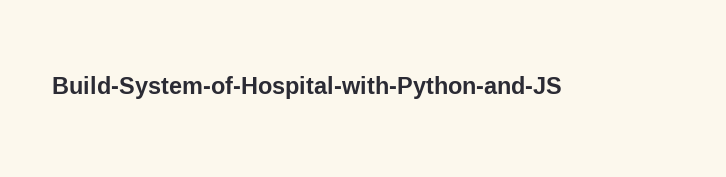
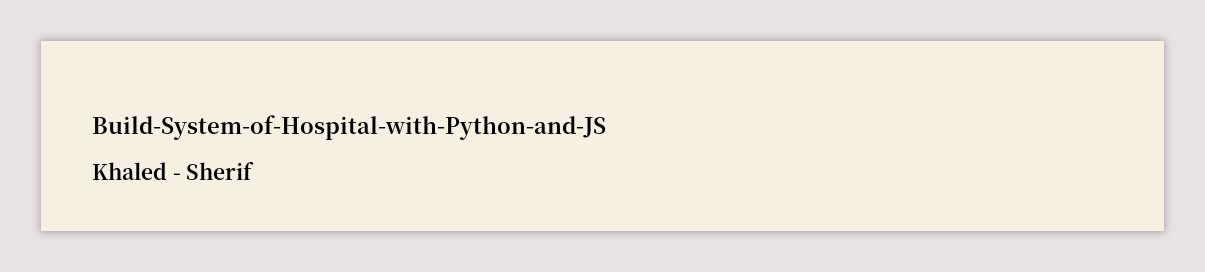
+ Khaled - Sherif

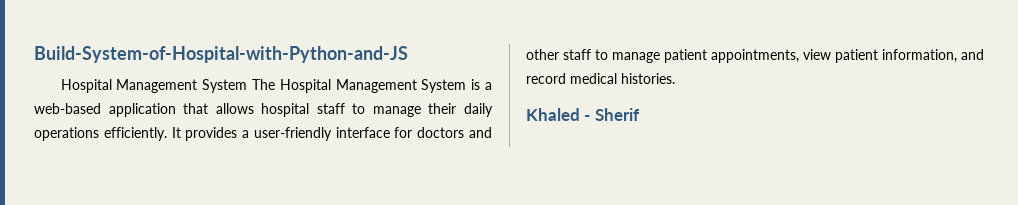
+ Hospital Management System The Hospital Management System is a web-based application that allows hospital staff to manage their daily operations efficiently. It provides a user-friendly interface for doctors and other staff to manage patient appointments, view patient information, and record medical histories.

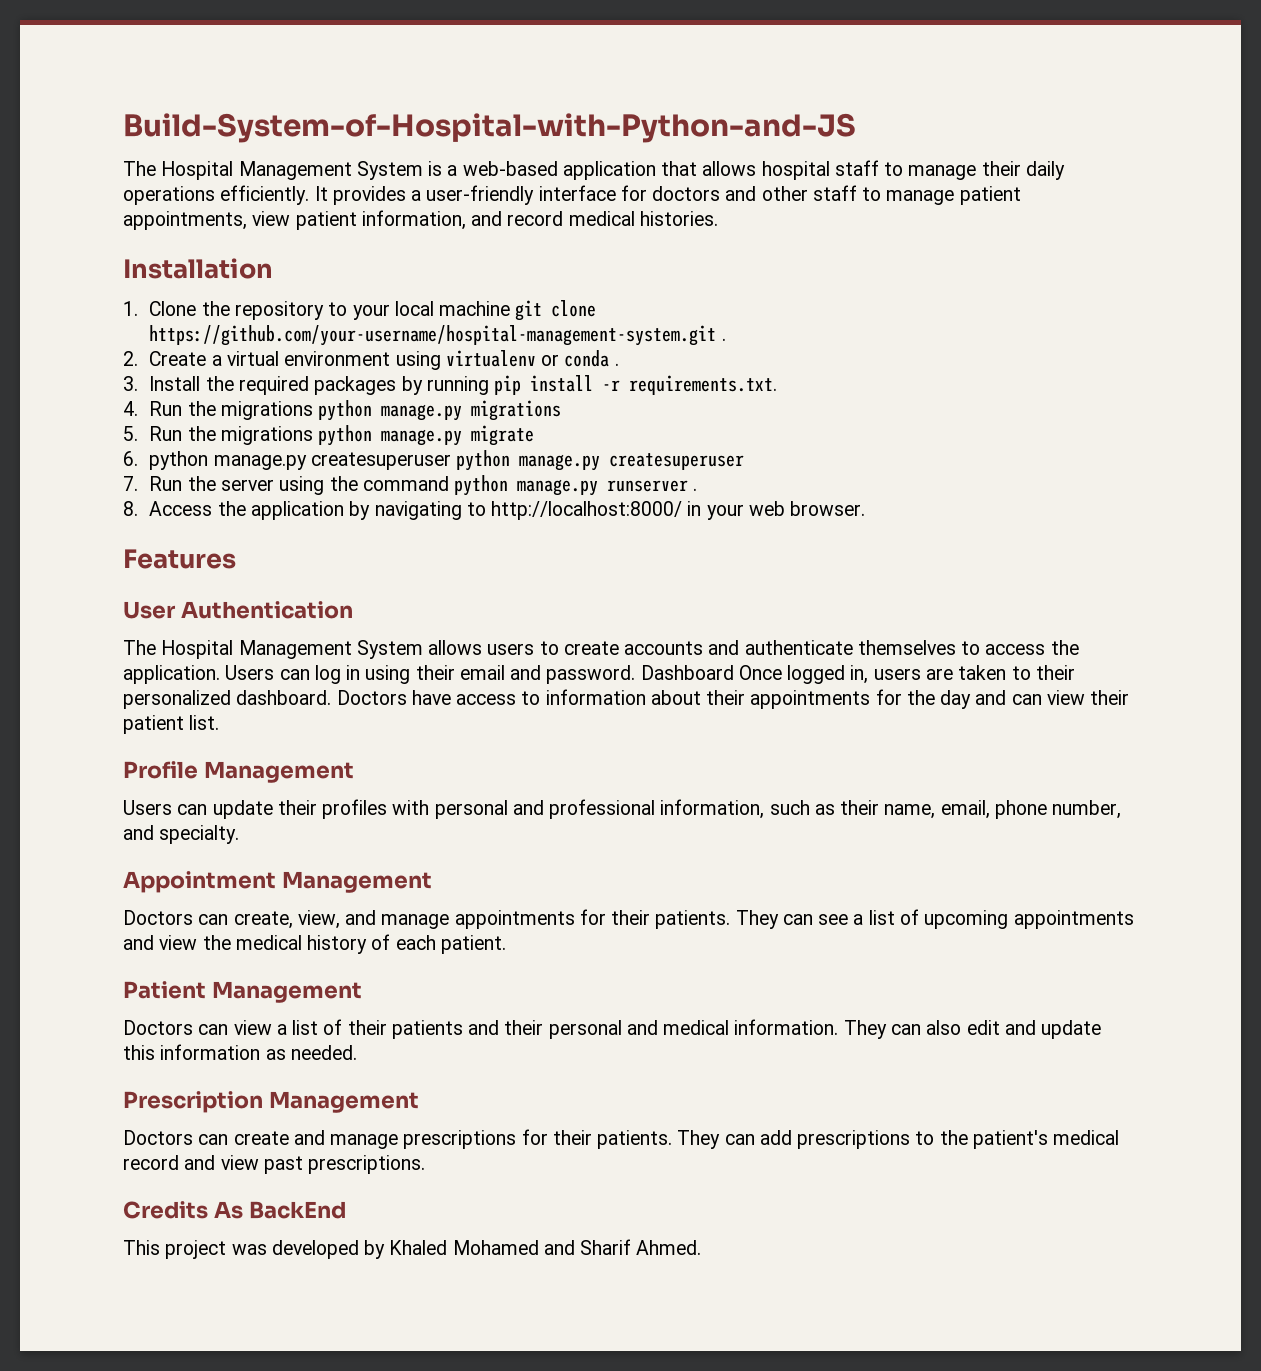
- Hospital Management System The Hospital Management System is a web-based application that allows hospital staff to manage their daily operations efficiently.
+ The Hospital Management System is a web-based application that allows hospital staff to manage their daily operations efficiently.
- Khaled - Sherif
+ Installation
+ 1. Clone the repository to your local machine git clone https://github.com/your-username/hospital-management-system.git .
+ 2. Create a virtual environment using virtualenv or conda .
+ 3. Install the required packages by running pip install -r requirements.txt.
+ 4. Run the migrations python manage.py migrations
+ 5. Run the migrations python manage.py migrate
+ 6. python manage.py createsuperuser python manage.py createsuperuser
+ 7. Run the server using the command python manage.py runserver .
+ 8. Access the application by navigating to http://localhost:8000/ in your web browser.
+ Features
+ User Authentication
+ The Hospital Management System allows users to create accounts and authenticate themselves to access the application. Users can log in using their email and password. Dashboard Once logged in, users are taken to their personalized dashboard. Doctors have access to information about their appointments for the day and can view their patient list.
+ Profile Management
+ Users can update their profiles with personal and professional information, such as their name, email, phone number, and specialty.
+ Appointment Management
+ Doctors can create, view, and manage appointments for their patients. They can see a list of upcoming appointments and view the medical history of each patient.
+ Patient Management
+ Doctors can view a list of their patients and their personal and medical information. They can also edit and update this information as needed.
+ Prescription Management
+ Doctors can create and manage prescriptions for their patients. They can add prescriptions to the patient's medical record and view past prescriptions.
+ Credits As BackEnd
+ This project was developed by Khaled Mohamed and Sharif Ahmed.

